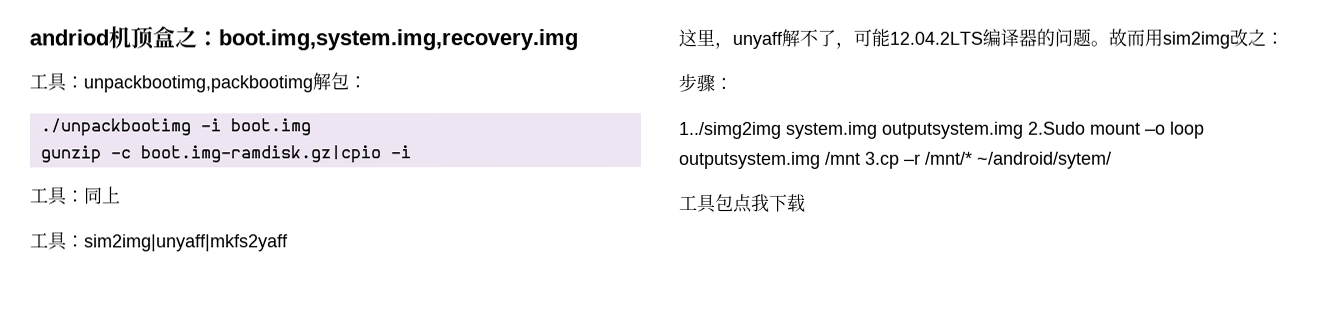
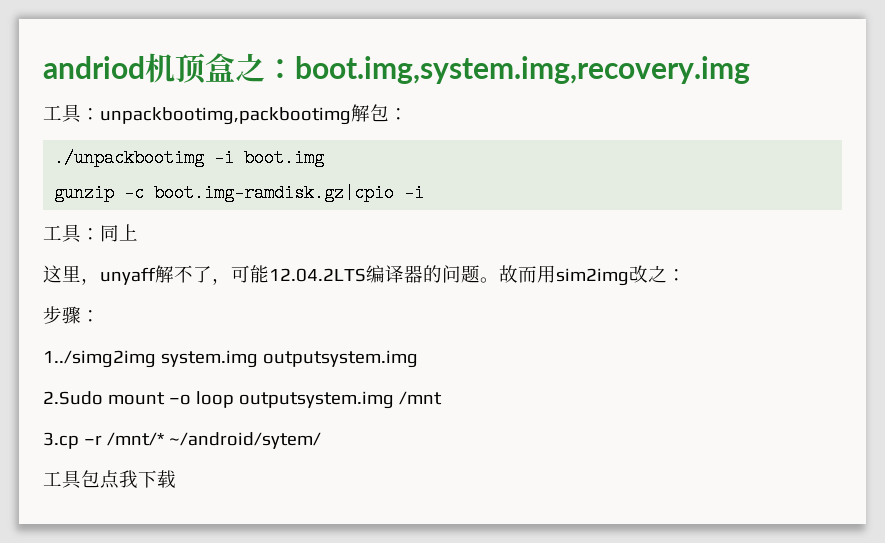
- 工具：sim2img|unyaff|mkfs2yaff
- 1../simg2img system.img outputsystem.img 2.Sudo mount –o loop outputsystem.img /mnt 3.cp –r /mnt/* ~/android/sytem/
+ 1../simg2img system.img outputsystem.img
+ 2.Sudo mount –o loop outputsystem.img /mnt
+ 3.cp –r /mnt/* ~/android/sytem/

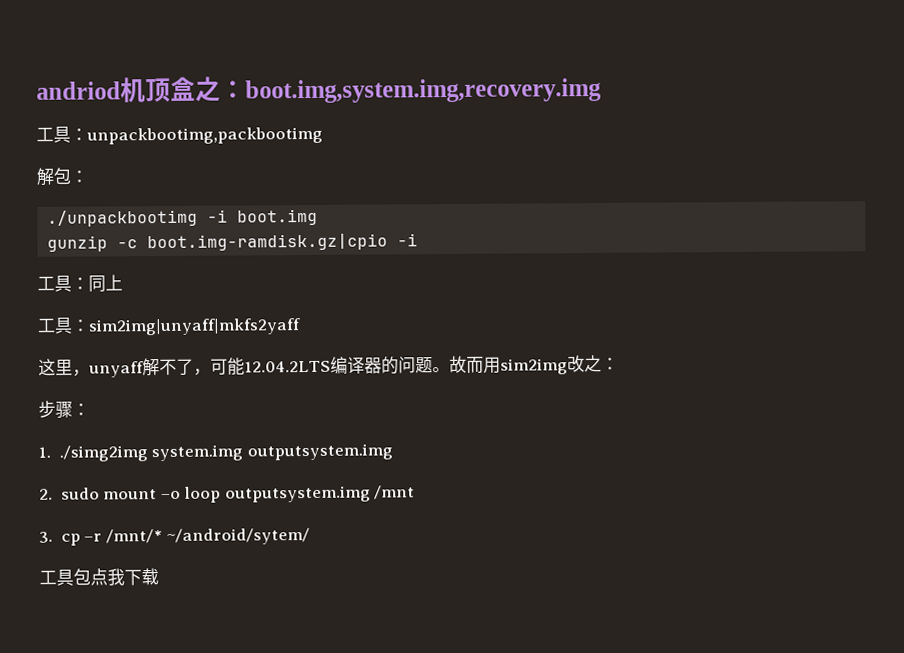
- 工具：unpackbootimg,packbootimg解包：
+ 工具：unpackbootimg,packbootimg
+ 解包：
+ 工具：sim2img|unyaff|mkfs2yaff
- 1../simg2img system.img outputsystem.img
+ 1. ./simg2img system.img outputsystem.img
- 2.Sudo mount –o loop outputsystem.img /mnt
+ 2. sudo mount –o loop outputsystem.img /mnt
- 3.cp –r /mnt/* ~/android/sytem/
+ 3. cp –r /mnt/* ~/android/sytem/

